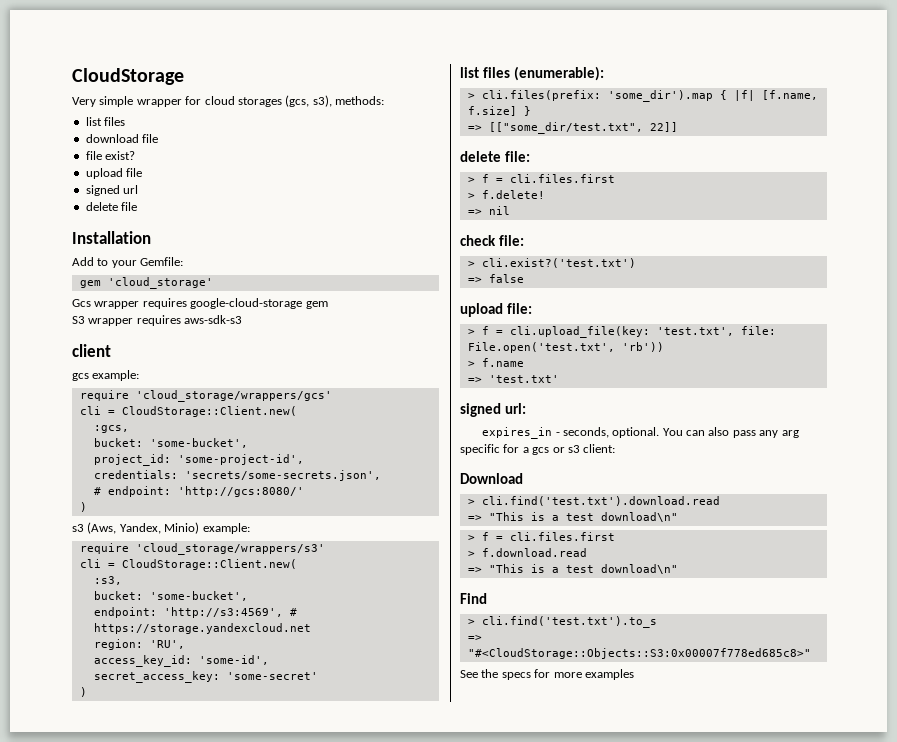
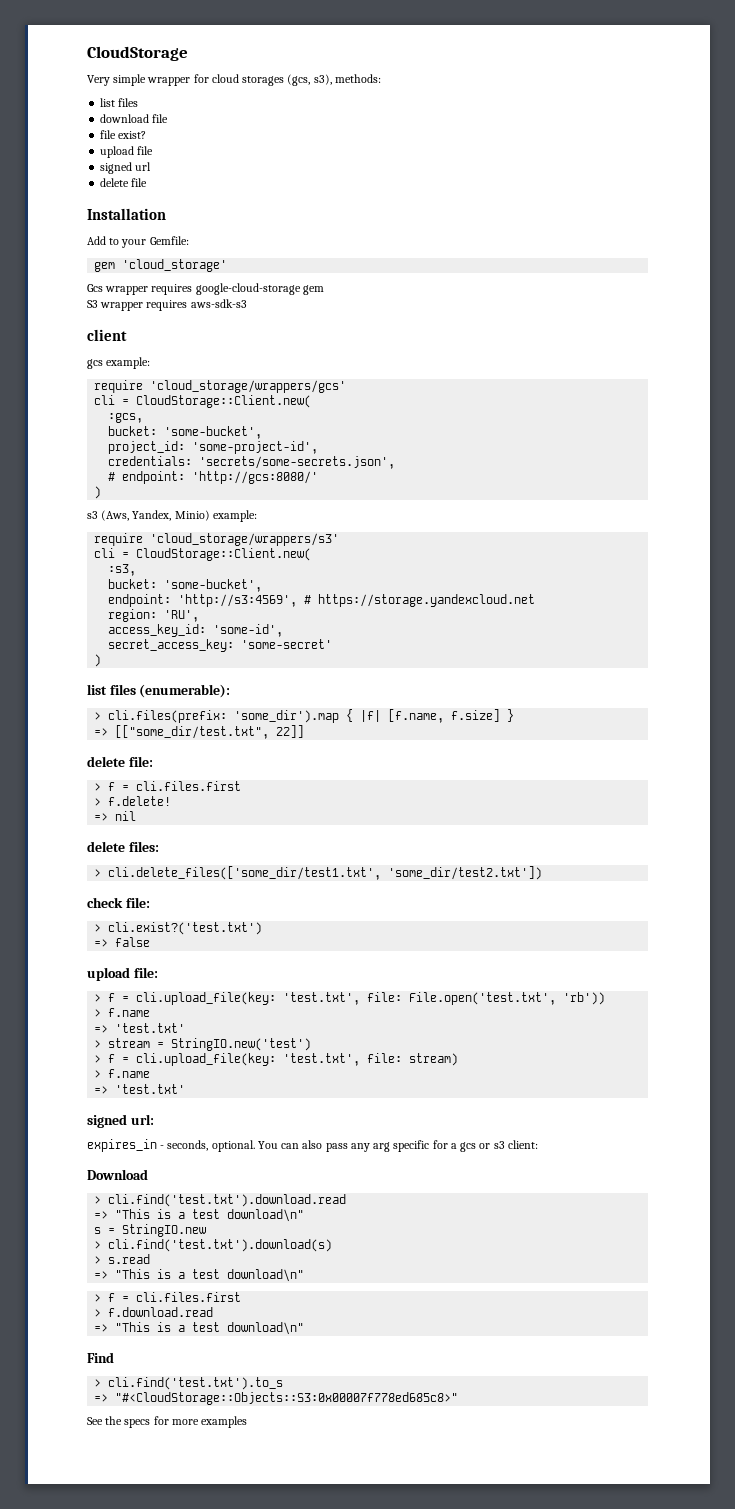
+ delete files:
+ > cli.delete_files(['some_dir/test1.txt', 'some_dir/test2.txt'])
+ > stream = StringIO.new('test')
+ > f = cli.upload_file(key: 'test.txt', file: stream)
+ > f.name
+ => 'test.txt'
+ s = StringIO.new
+ > cli.find('test.txt').download(s)
+ > s.read
+ => "This is a test download\n"

